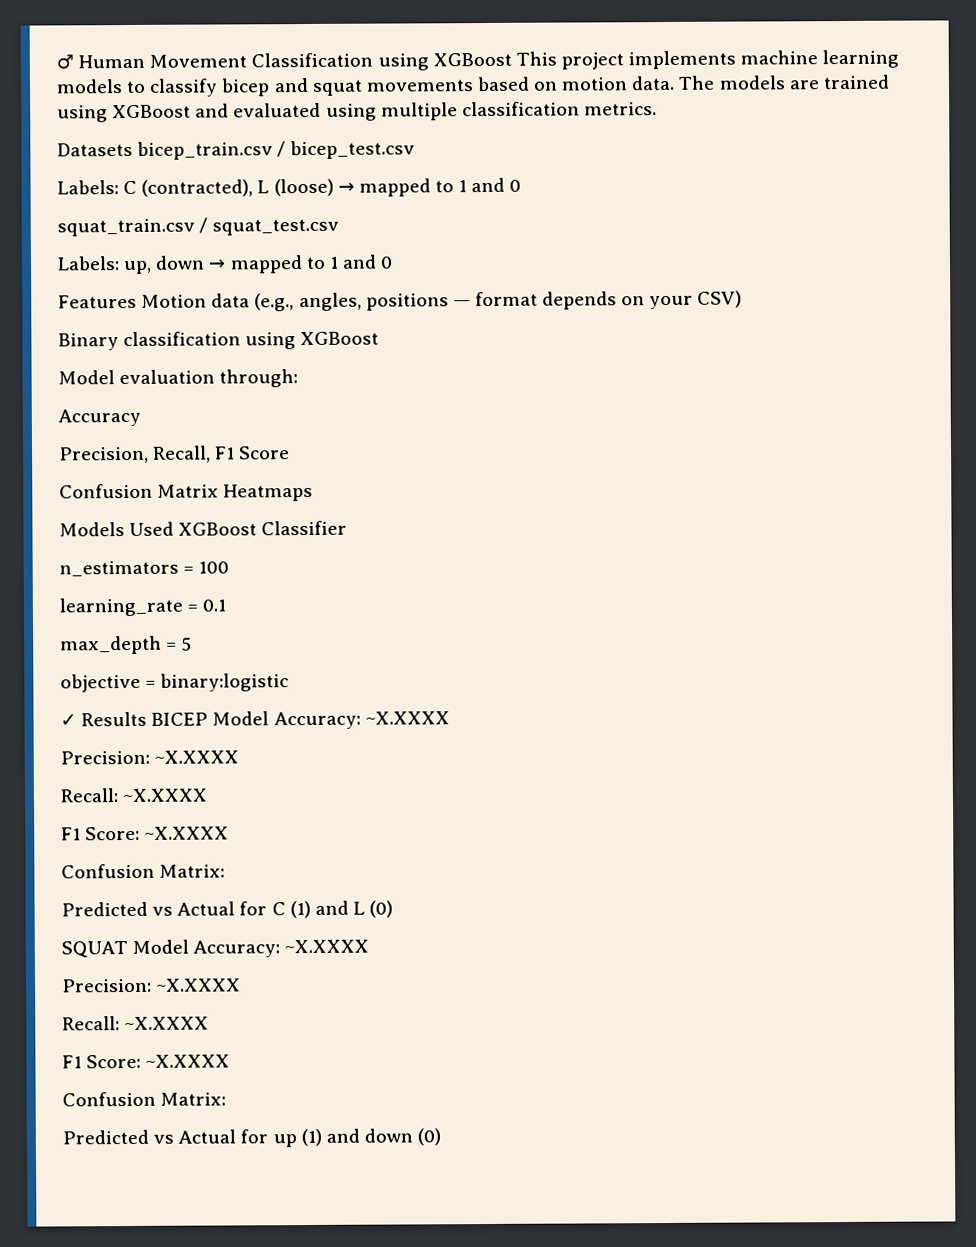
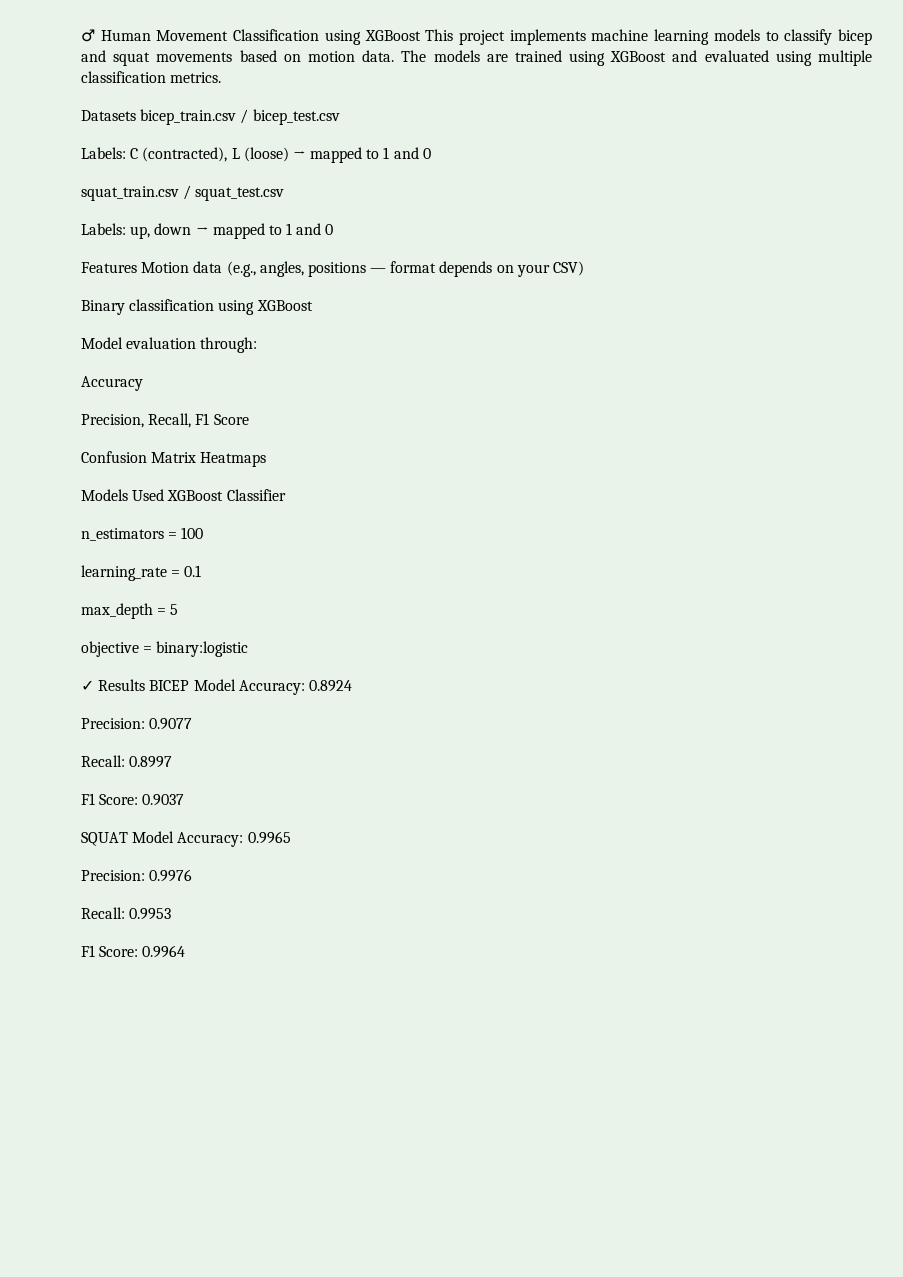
- ✓ Results BICEP Model Accuracy: ~X.XXXX
- Precision: ~X.XXXX
- Recall: ~X.XXXX
- F1 Score: ~X.XXXX
- Confusion Matrix:
- Predicted vs Actual for C (1) and L (0)
+ ✓ Results BICEP Model Accuracy: 0.8924
+ Precision: 0.9077
+ Recall: 0.8997
+ F1 Score: 0.9037
- SQUAT Model Accuracy: ~X.XXXX
- Precision: ~X.XXXX
- Recall: ~X.XXXX
- F1 Score: ~X.XXXX
- Confusion Matrix:
- Predicted vs Actual for up (1) and down (0)
+ SQUAT Model Accuracy: 0.9965
+ Precision: 0.9976
+ Recall: 0.9953
+ F1 Score: 0.9964

